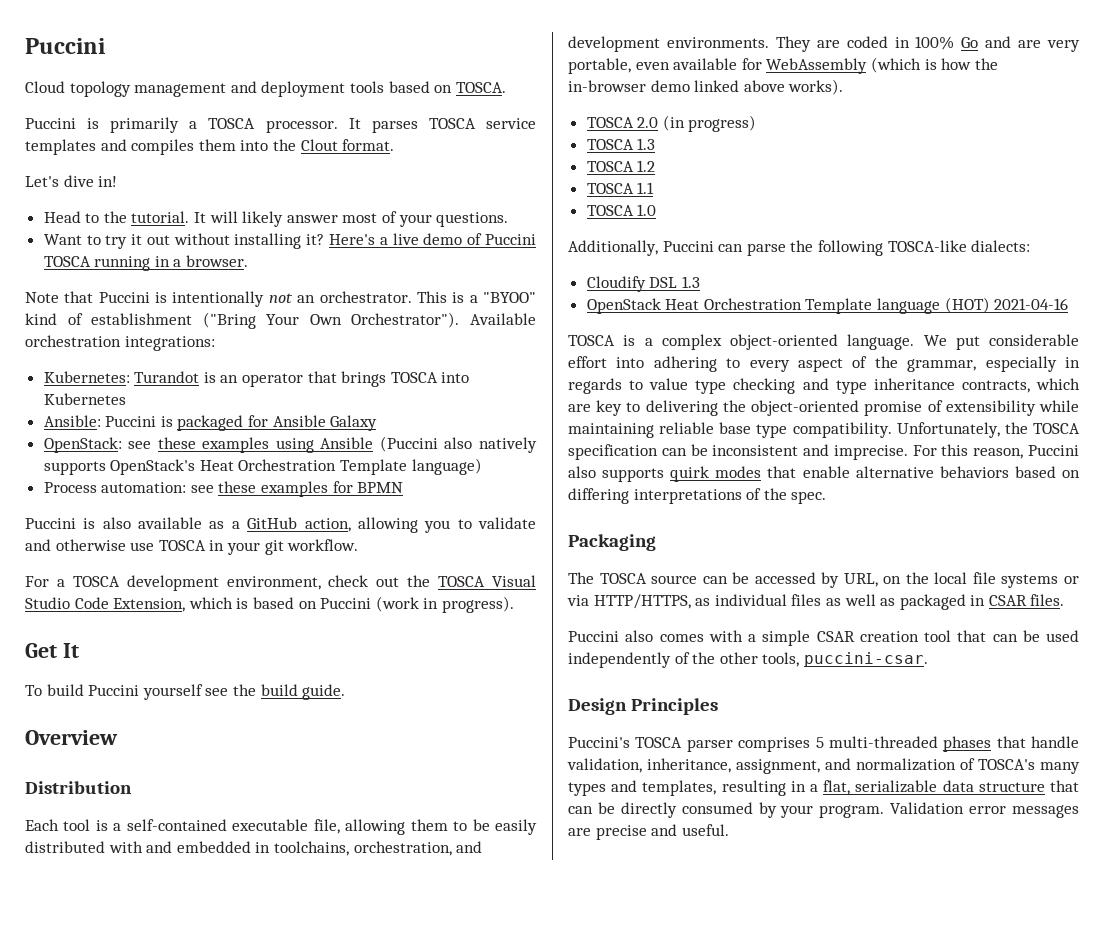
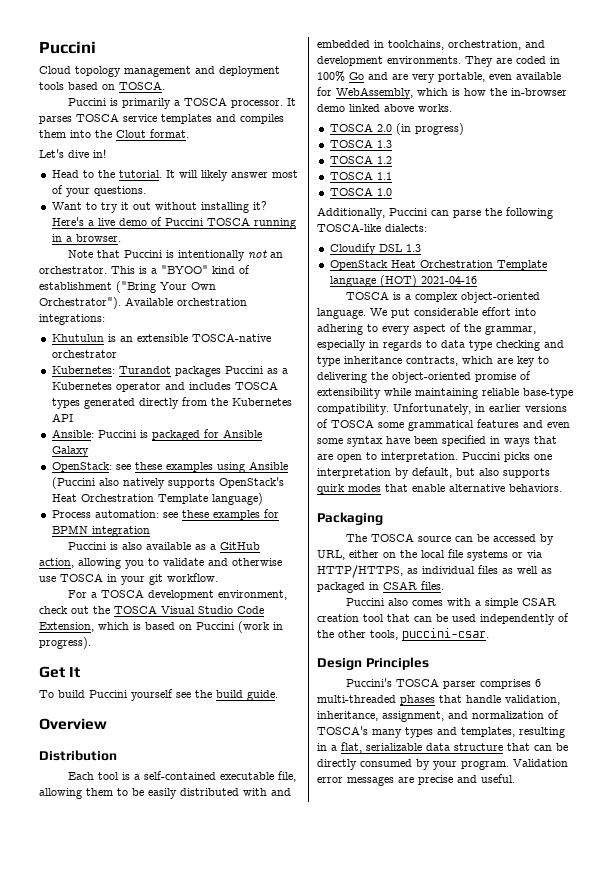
- Kubernetes: Turandot is an operator that brings TOSCA into Kubernetes
+ Khutulun is an extensible TOSCA-native orchestrator
+ Kubernetes: Turandot packages Puccini as a Kubernetes operator and includes TOSCA types generated directly from the Kubernetes API
- Process automation: see these examples for BPMN
+ Process automation: see these examples for BPMN integration
- They are coded in 100% Go and are very portable, even available for WebAssembly (which is how the in-browser demo linked above works).
+ They are coded in 100% Go and are very portable, even available for WebAssembly, which is how the in-browser demo linked above works.
- We put considerable effort into adhering to every aspect of the grammar, especially in regards to value type checking and type inheritance contracts, which are key to delivering the object-oriented promise of extensibility while maintaining reliable base type compatibility. Unfortunately, the TOSCA specification can be inconsistent and imprecise. For this reason, Puccini also supports quirk modes that enable alternative behaviors based on differing interpretations of the spec.
+ We put considerable effort into adhering to every aspect of the grammar, especially in regards to data type checking and type inheritance contracts, which are key to delivering the object-oriented promise of extensibility while maintaining reliable base-type compatibility. Unfortunately, in earlier versions of TOSCA some grammatical features and even some syntax have been specified in ways that are open to interpretation. Puccini picks one interpretation by default, but also supports quirk modes that enable alternative behaviors.
- The TOSCA source can be accessed by URL, on the local file systems or via HTTP/HTTPS, as individual files as well as packaged in CSAR files.
+ The TOSCA source can be accessed by URL, either on the local file systems or via HTTP/HTTPS, as individual files as well as packaged in CSAR files.
- Puccini's TOSCA parser comprises 5 multi-threaded phases that handle validation, inheritance, assignment, and normalization of TOSCA's many types and templates, resulting in a flat, serializable data structure that can be directly consumed by your program.
+ Puccini's TOSCA parser comprises 6 multi-threaded phases that handle validation, inheritance, assignment, and normalization of TOSCA's many types and templates, resulting in a flat, serializable data structure that can be directly consumed by your program.

